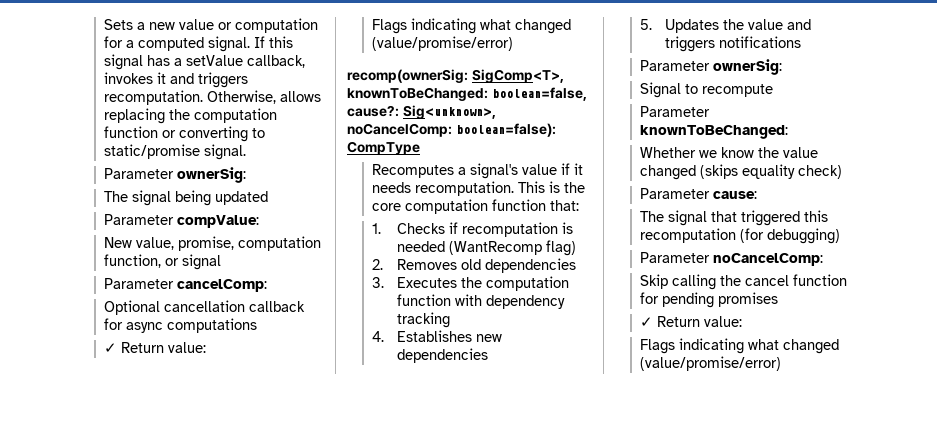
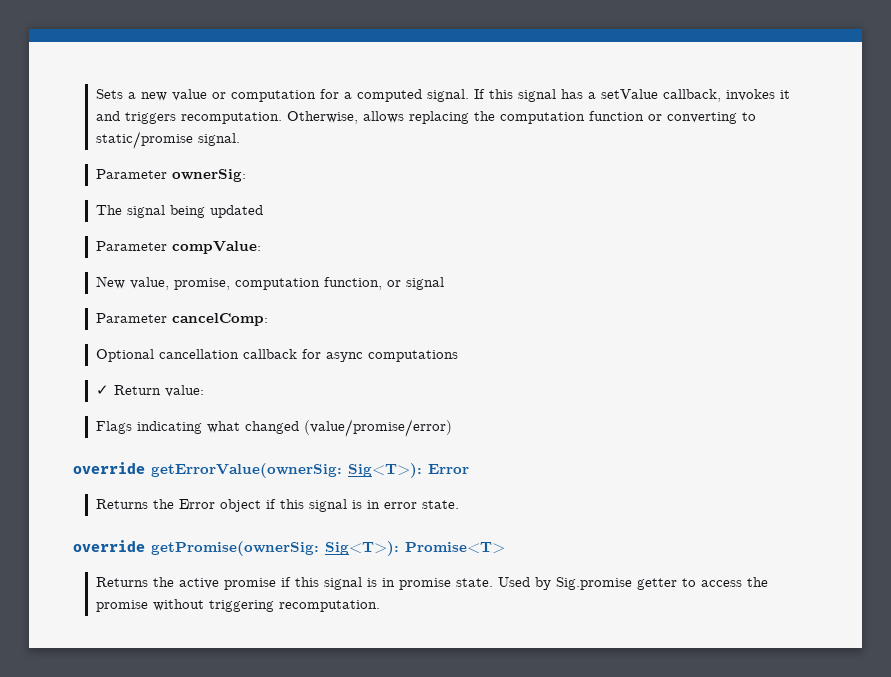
- recomp(ownerSig: SigComp<T>, knownToBeChanged: boolean=false, cause?: Sig<unknown>, noCancelComp: boolean=false): CompType
- Recomputes a signal's value if it needs recomputation. This is the core computation function that:
- 1. Checks if recomputation is needed (WantRecomp flag)
- 2. Removes old dependencies
- 3. Executes the computation function with dependency tracking
- 4. Establishes new dependencies
- 5. Updates the value and triggers notifications
- Parameter ownerSig:
- Signal to recompute
- Parameter knownToBeChanged:
- Whether we know the value changed (skips equality check)
- Parameter cause:
- The signal that triggered this recomputation (for debugging)
- Parameter noCancelComp:
- Skip calling the cancel function for pending promises
- ✓ Return value:
- Flags indicating what changed (value/promise/error)
+ override getErrorValue(ownerSig: Sig<T>): Error
+ Returns the Error object if this signal is in error state.
+ override getPromise(ownerSig: Sig<T>): Promise<T>
+ Returns the active promise if this signal is in promise state. Used by Sig.promise getter to access the promise without triggering recomputation.

